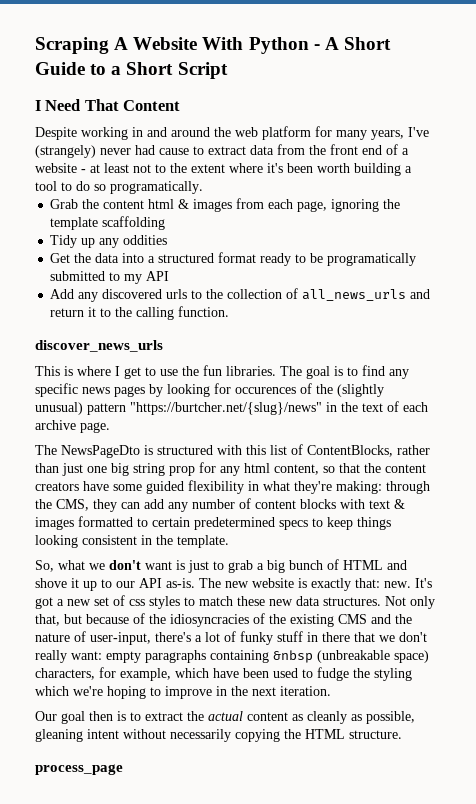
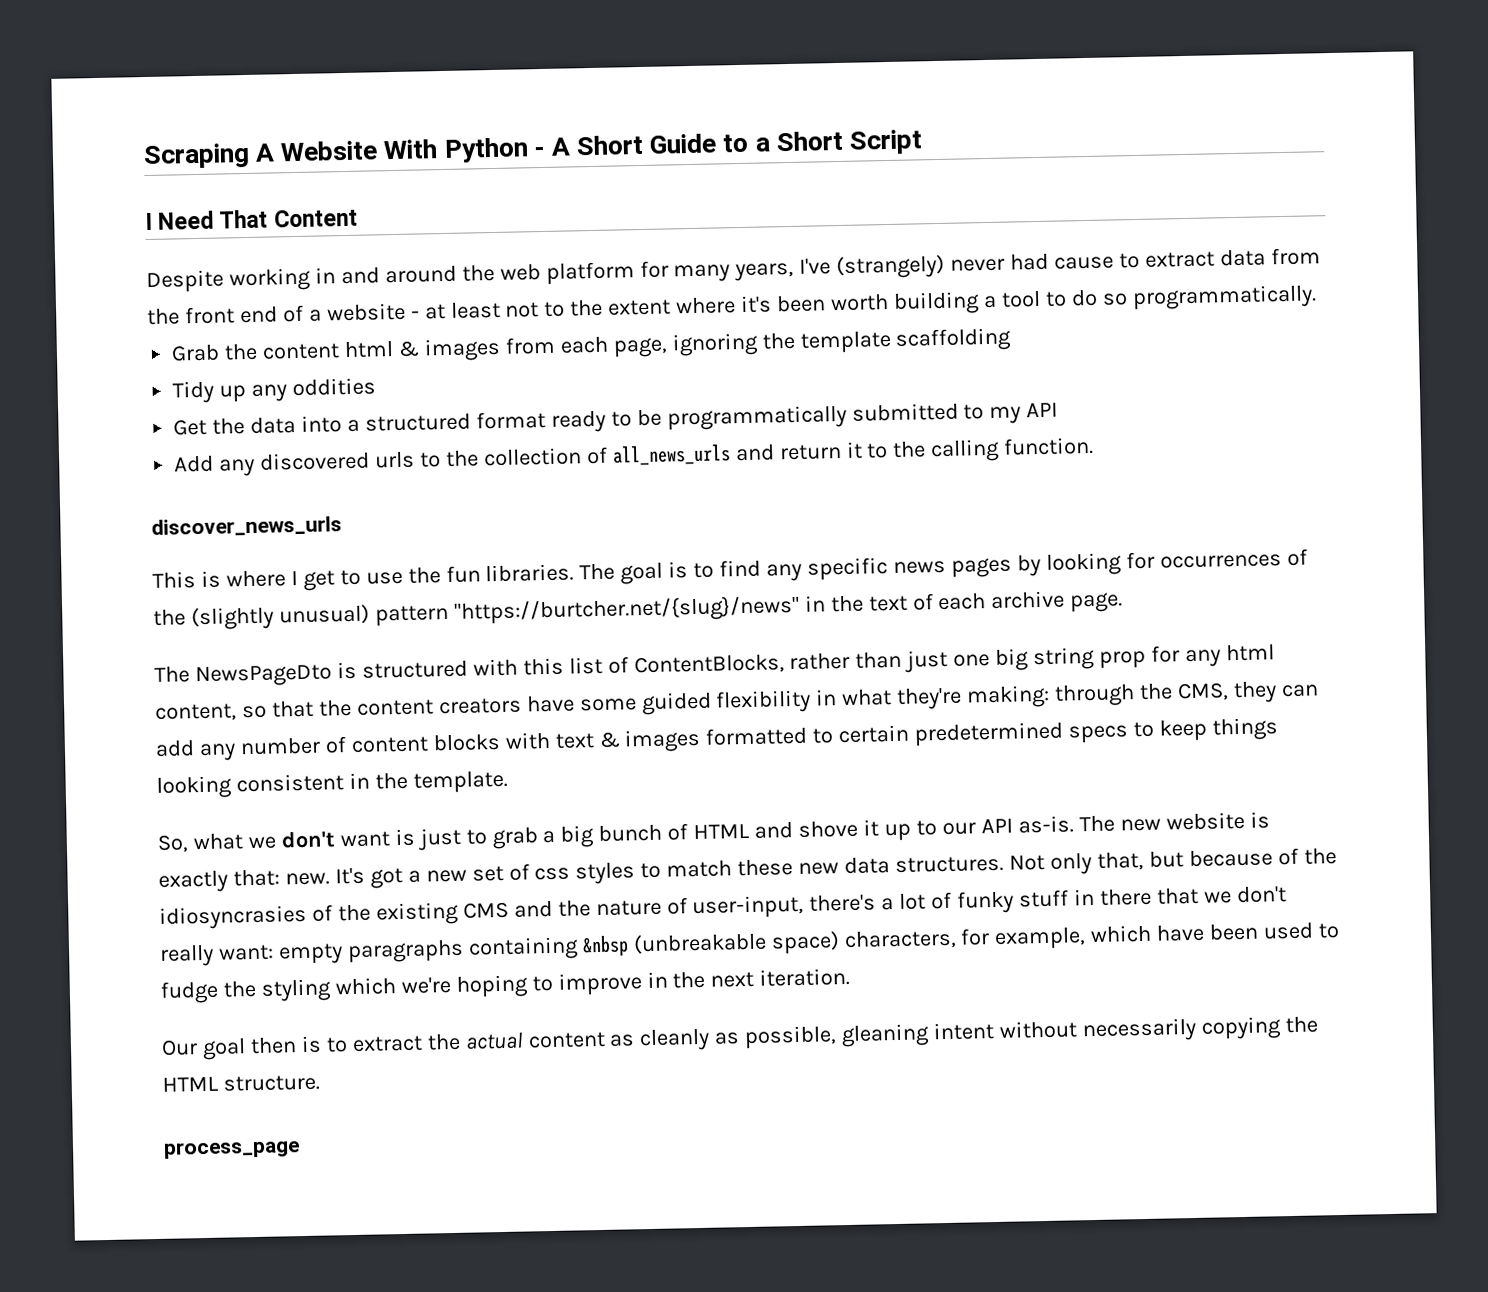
- Despite working in and around the web platform for many years, I've (strangely) never had cause to extract data from the front end of a website - at least not to the extent where it's been worth building a tool to do so programatically.
+ Despite working in and around the web platform for many years, I've (strangely) never had cause to extract data from the front end of a website - at least not to the extent where it's been worth building a tool to do so programmatically.
- Get the data into a structured format ready to be programatically submitted to my API
+ Get the data into a structured format ready to be programmatically submitted to my API
- The goal is to find any specific news pages by looking for occurences of the (slightly unusual) pattern "https://burtcher.net/{slug}/news" in the text of each archive page.
+ The goal is to find any specific news pages by looking for occurrences of the (slightly unusual) pattern "https://burtcher.net/{slug}/news" in the text of each archive page.
- Not only that, but because of the idiosyncracies of the existing CMS and the nature of user-input, there's a lot of funky stuff in there that we don't really want: empty paragraphs containing &nbsp (unbreakable space) characters, for example, which have been used to fudge the styling which we're hoping to improve in the next iteration.
+ Not only that, but because of the idiosyncrasies of the existing CMS and the nature of user-input, there's a lot of funky stuff in there that we don't really want: empty paragraphs containing &nbsp (unbreakable space) characters, for example, which have been used to fudge the styling which we're hoping to improve in the next iteration.

